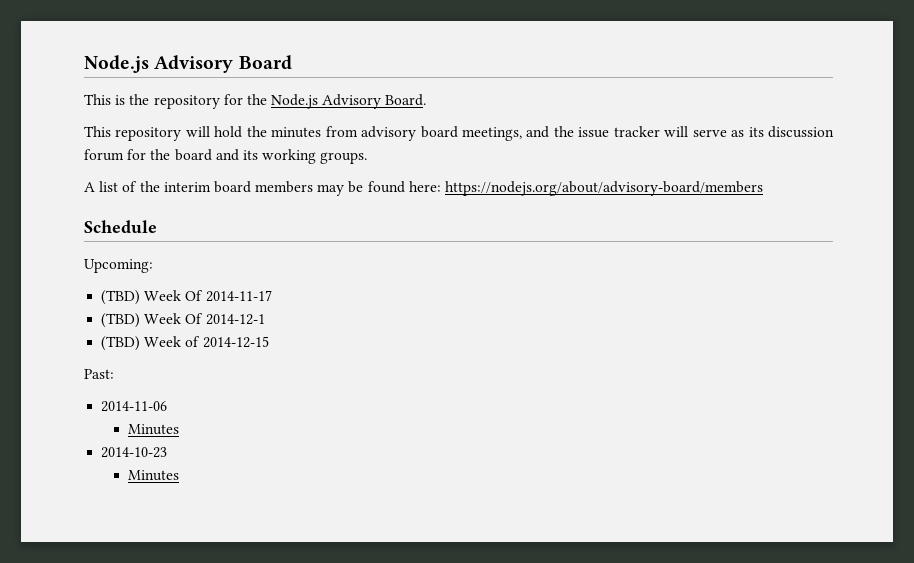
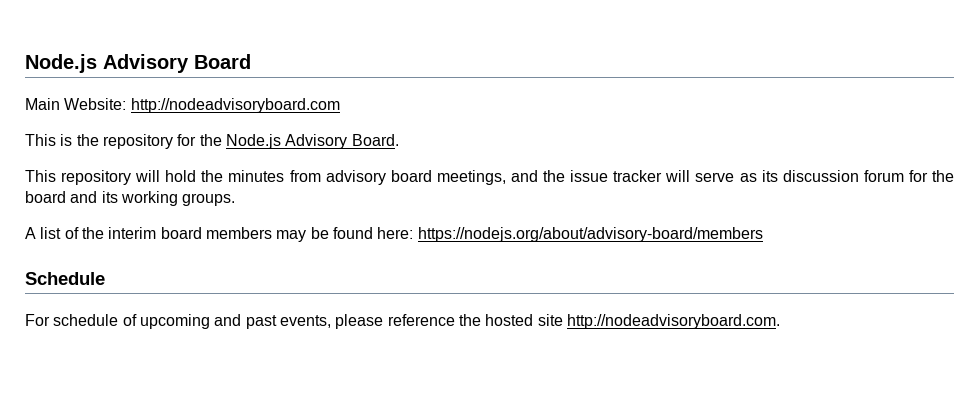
+ Main Website: http://nodeadvisoryboard.com
- Upcoming:
- (TBD) Week Of 2014-11-17
- (TBD) Week Of 2014-12-1
- (TBD) Week of 2014-12-15
- Past:
- 2014-11-06
- Minutes
- 2014-10-23
- Minutes
+ For schedule of upcoming and past events, please reference the hosted site http://nodeadvisoryboard.com.

